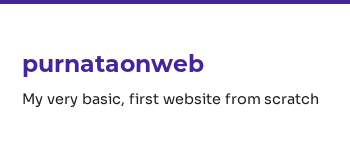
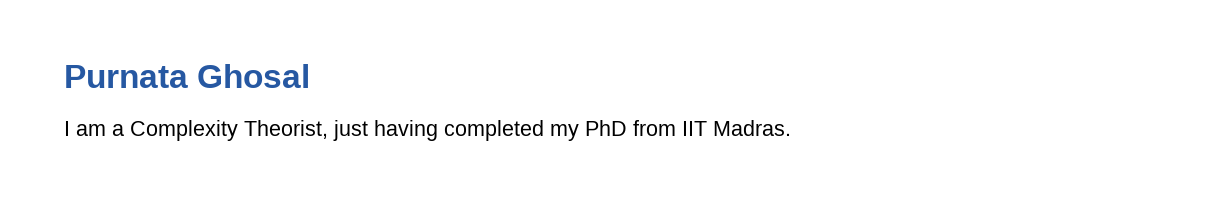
- purnataonweb
- My very basic, first website from scratch
+ Purnata Ghosal
+ I am a Complexity Theorist, just having completed my PhD from IIT Madras.

